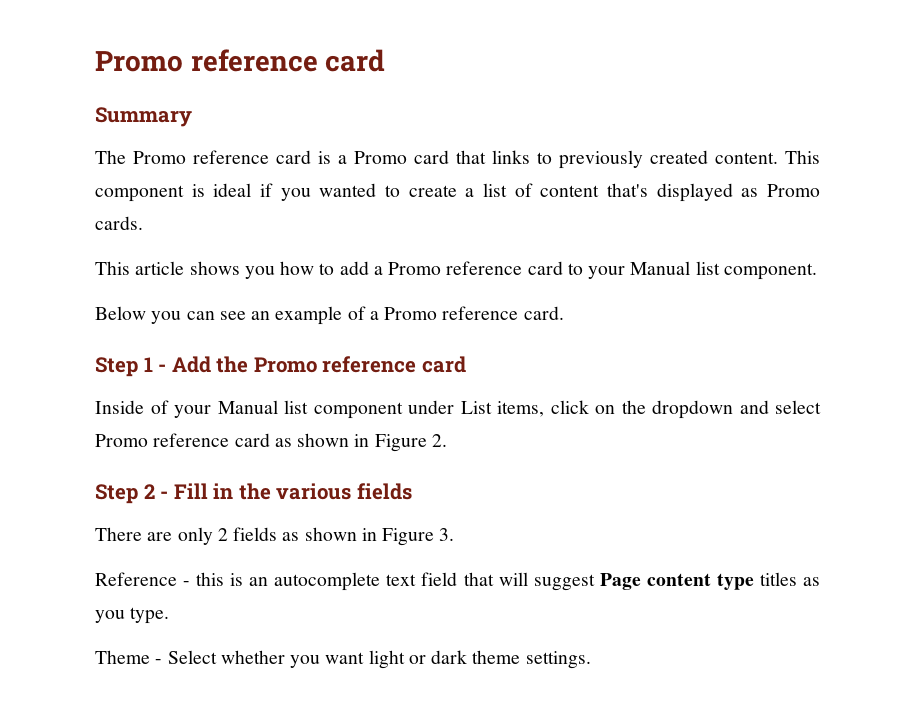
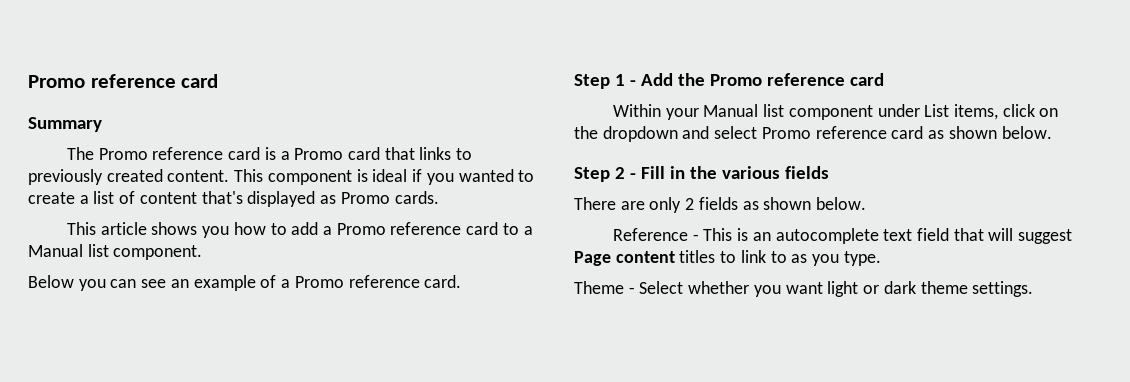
- This article shows you how to add a Promo reference card to your Manual list component.
+ This article shows you how to add a Promo reference card to a Manual list component.
- Inside of your Manual list component under List items, click on the dropdown and select Promo reference card as shown in Figure 2.
+ Within your Manual list component under List items, click on the dropdown and select Promo reference card as shown below.
- There are only 2 fields as shown in Figure 3.
+ There are only 2 fields as shown below.
- Reference - this is an autocomplete text field that will suggest Page content type titles as you type.
+ Reference - This is an autocomplete text field that will suggest Page content titles to link to as you type.

